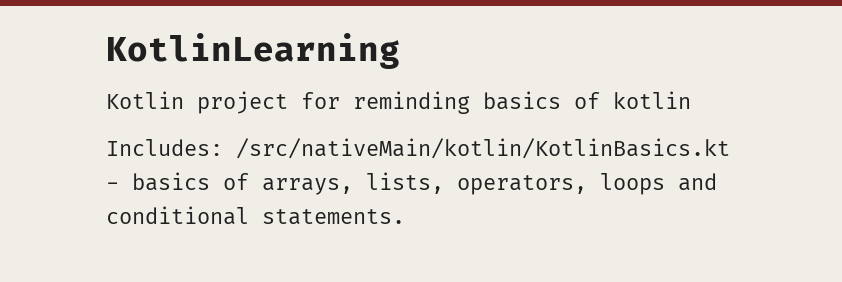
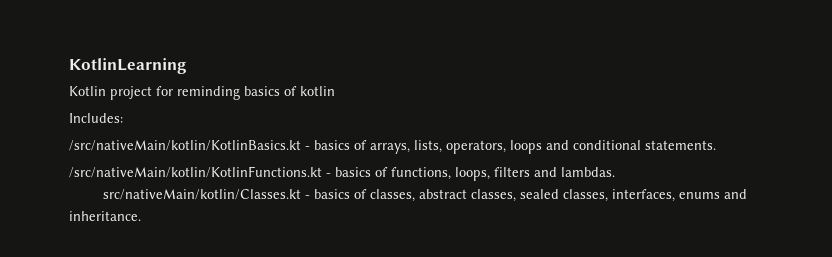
- Includes: /src/nativeMain/kotlin/KotlinBasics.kt - basics of arrays, lists, operators, loops and conditional statements.
+ Includes:
+ /src/nativeMain/kotlin/KotlinBasics.kt - basics of arrays, lists, operators, loops and conditional statements.
+ /src/nativeMain/kotlin/KotlinFunctions.kt - basics of functions, loops, filters and lambdas.
+ src/nativeMain/kotlin/Classes.kt - basics of classes, abstract classes, sealed classes, interfaces, enums and inheritance.

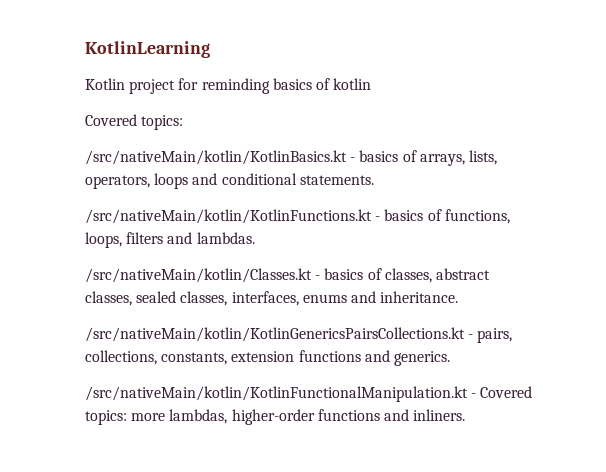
  Kotlin project for reminding basics of kotlin
- Includes:
+ Covered topics:
- src/nativeMain/kotlin/Classes.kt - basics of classes, abstract classes, sealed classes, interfaces, enums and inheritance.
+ /src/nativeMain/kotlin/Classes.kt - basics of classes, abstract classes, sealed classes, interfaces, enums and inheritance.
+ /src/nativeMain/kotlin/KotlinGenericsPairsCollections.kt - pairs, collections, constants, extension functions and generics.
+ /src/nativeMain/kotlin/KotlinFunctionalManipulation.kt - Covered topics: more lambdas, higher-order functions and inliners.

